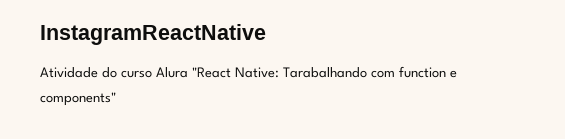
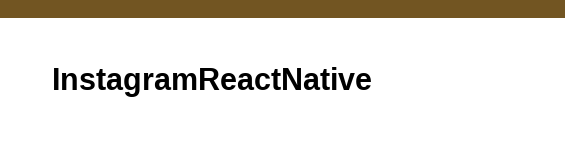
- Atividade do curso Alura "React Native: Tarabalhando com function e components"

